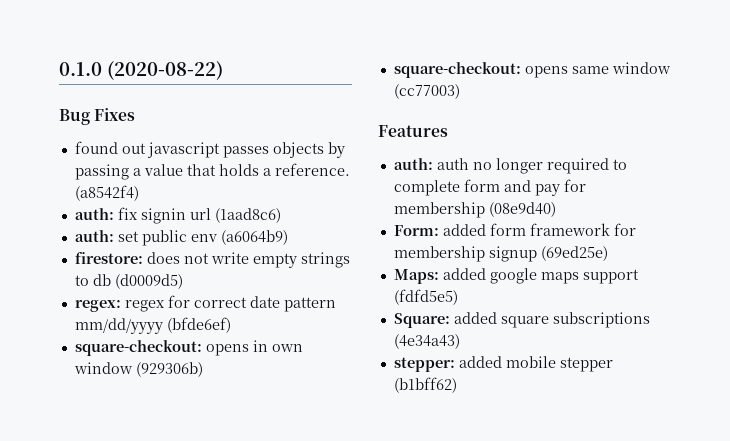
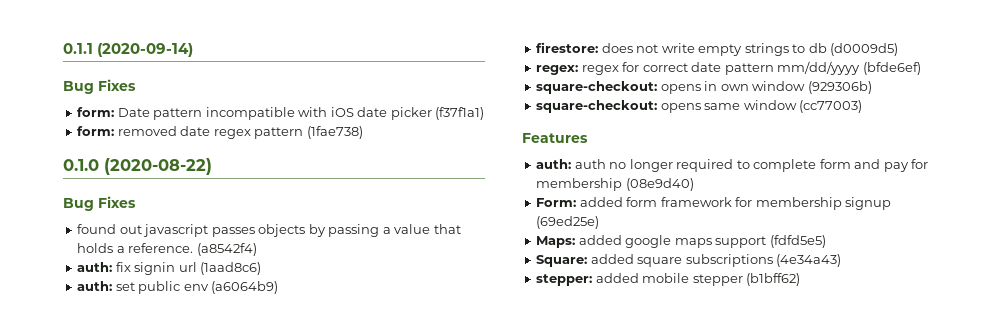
+ 0.1.1 (2020-09-14)
+ Bug Fixes
+ form: Date pattern incompatible with iOS date picker (f37f1a1)
+ form: removed date regex pattern (1fae738)

